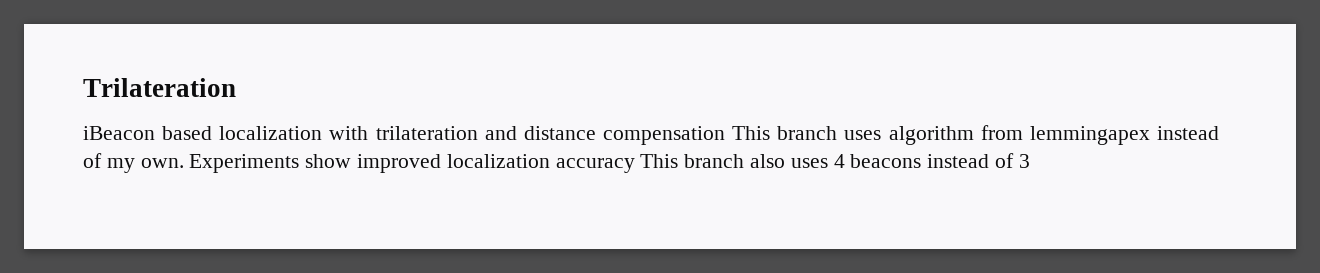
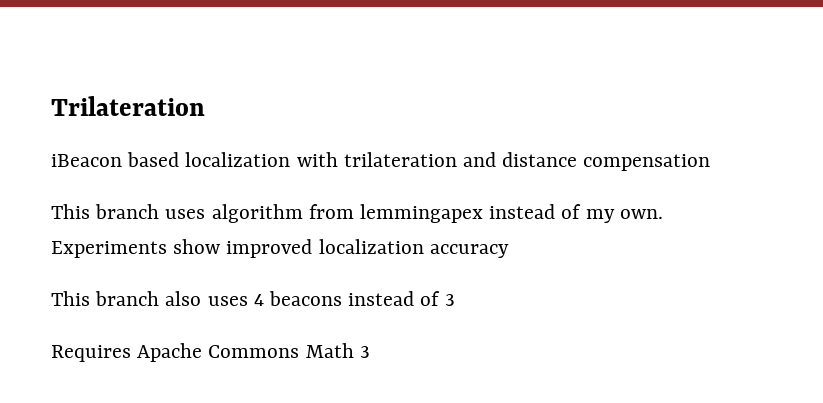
- iBeacon based localization with trilateration and distance compensation This branch uses algorithm from lemmingapex instead of my own.
+ iBeacon based localization with trilateration and distance compensation
+ This branch uses algorithm from lemmingapex instead of my own.
- Experiments show improved localization accuracy This branch also uses 4 beacons instead of 3
+ Experiments show improved localization accuracy
+ This branch also uses 4 beacons instead of 3
+ Requires Apache Commons Math 3

